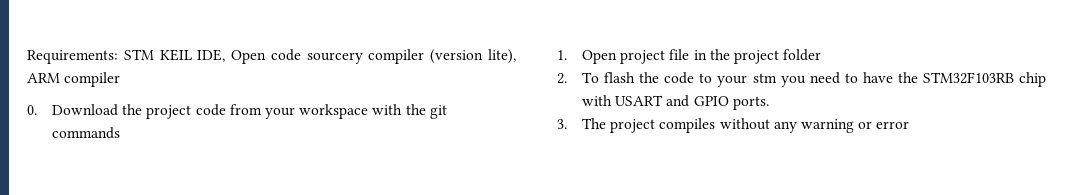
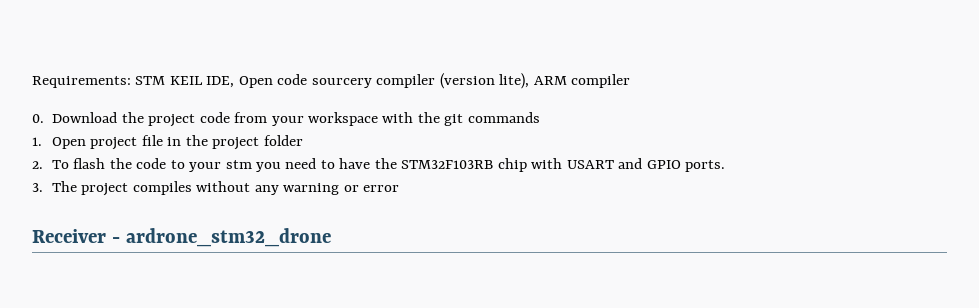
+ Receiver - ardrone_stm32_drone

